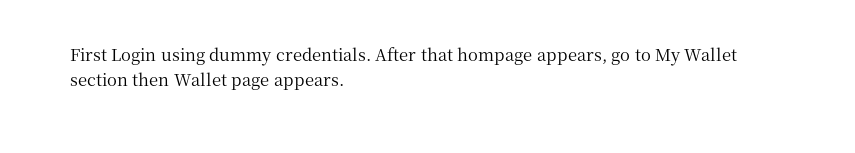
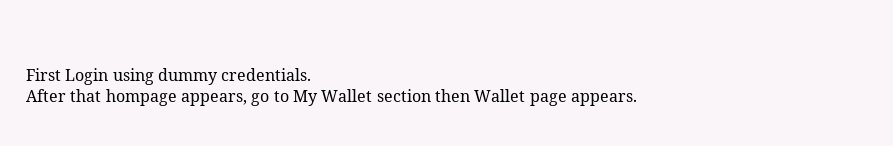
- First Login using dummy credentials. After that hompage appears, go to My Wallet section then Wallet page appears.
+ First Login using dummy credentials.
+ After that hompage appears, go to My Wallet section then Wallet page appears.

